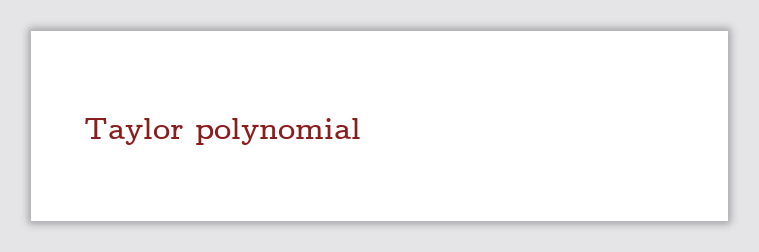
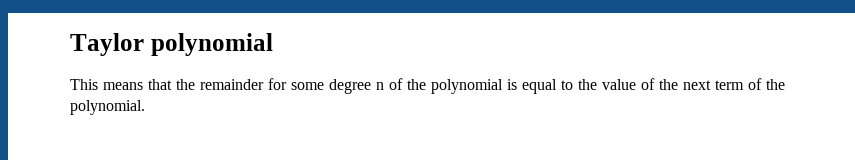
+ This means that the remainder for some degree n of the polynomial is equal to the value of the next term of the polynomial.

